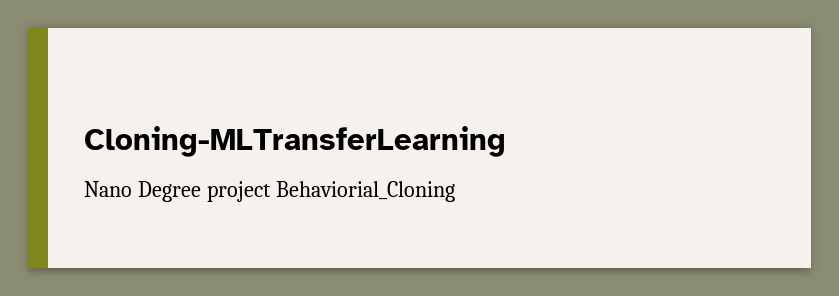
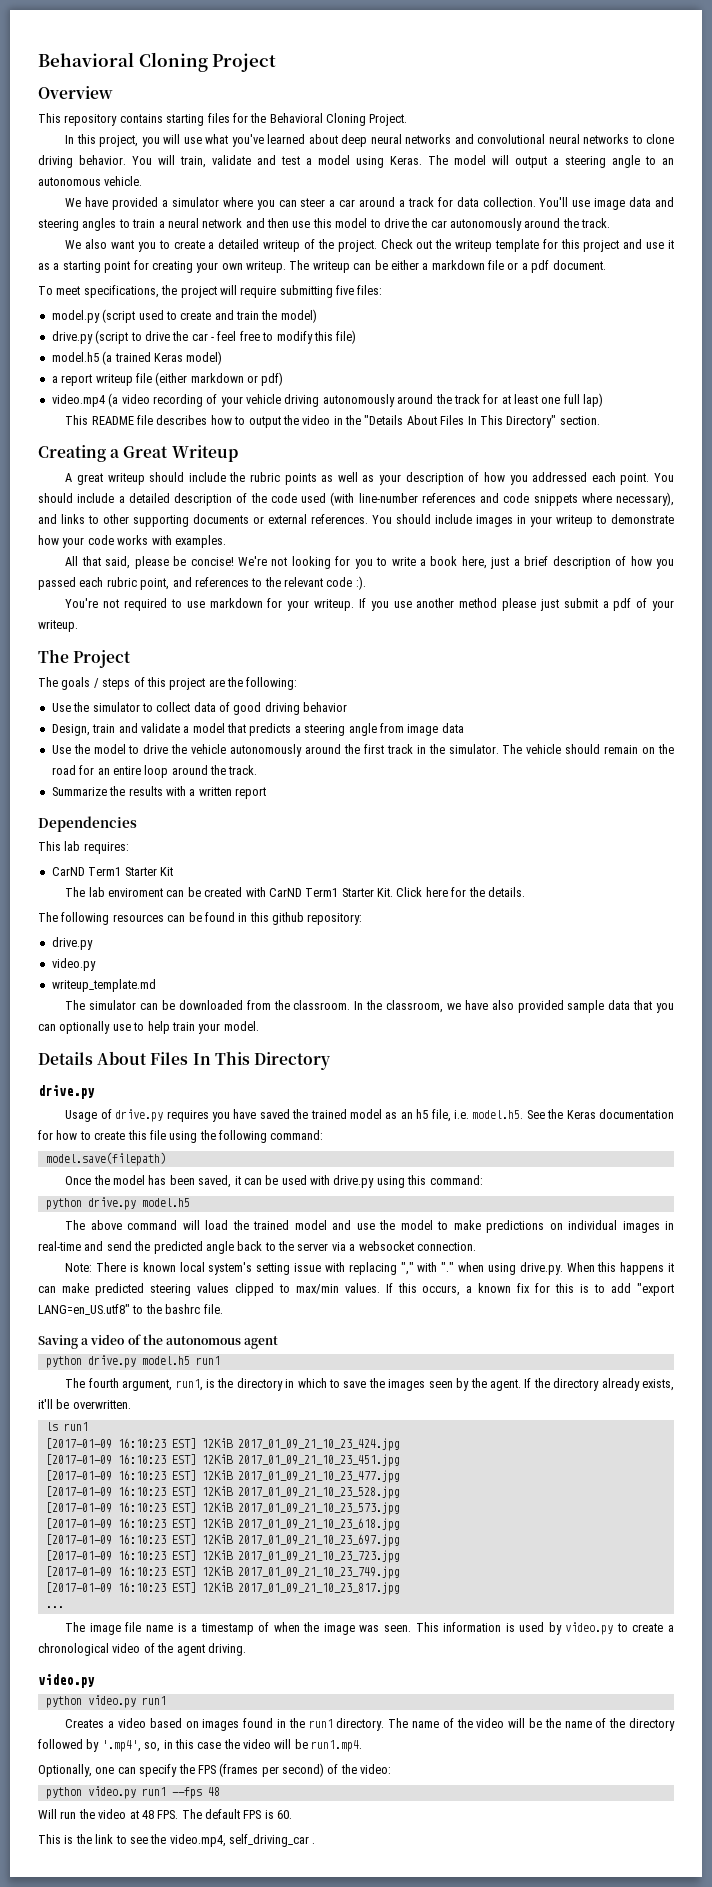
- Cloning-MLTransferLearning
- Nano Degree project Behaviorial_Cloning
+ Behavioral Cloning Project
+ Overview
+ This repository contains starting files for the Behavioral Cloning Project.
+ In this project, you will use what you've learned about deep neural networks and convolutional neural networks to clone driving behavior. You will train, validate and test a model using Keras. The model will output a steering angle to an autonomous vehicle.
+ We have provided a simulator where you can steer a car around a track for data collection. You'll use image data and steering angles to train a neural network and then use this model to drive the car autonomously around the track.
+ We also want you to create a detailed writeup of the project. Check out the writeup template for this project and use it as a starting point for creating your own writeup. The writeup can be either a markdown file or a pdf document.
+ To meet specifications, the project will require submitting five files:
+ model.py (script used to create and train the model)
+ drive.py (script to drive the car - feel free to modify this file)
+ model.h5 (a trained Keras model)
+ a report writeup file (either markdown or pdf)
+ video.mp4 (a video recording of your vehicle driving autonomously around the track for at least one full lap)
+ This README file describes how to output the video in the "Details About Files In This Directory" section.
+ Creating a Great Writeup
+ A great writeup should include the rubric points as well as your description of how you addressed each point. You should include a detailed description of the code used (with line-number references and code snippets where necessary), and links to other supporting documents or external references. You should include images in your writeup to demonstrate how your code works with examples.
+ All that said, please be concise! We're not looking for you to write a book here, just a brief description of how you passed each rubric point, and references to the relevant code :).
+ You're not required to use markdown for your writeup. If you use another method please just submit a pdf of your writeup.
+ The Project
+ The goals / steps of this project are the following:
+ Use the simulator to collect data of good driving behavior
+ Design, train and validate a model that predicts a steering angle from image data
+ Use the model to drive the vehicle autonomously around the first track in the simulator. The vehicle should remain on the road for an entire loop around the track.
+ Summarize the results with a written report
+ Dependencies
+ This lab requires:
+ CarND Term1 Starter Kit
+ The lab enviroment can be created with CarND Term1 Starter Kit. Click here for the details.
+ The following resources can be found in this github repository:
+ drive.py
+ video.py
+ writeup_template.md
+ The simulator can be downloaded from the classroom. In the classroom, we have also provided sample data that you can optionally use to help train your model.
+ Details About Files In This Directory
+ drive.py
+ Usage of drive.py requires you have saved the trained model as an h5 file, i.e. model.h5. See the Keras documentation for how to create this file using the following command:
+ model.save(filepath)
+ Once the model has been saved, it can be used with drive.py using this command:
+ python drive.py model.h5
+ The above command will load the trained model and use the model to make predictions on individual images in real-time and send the predicted angle back to the server via a websocket connection.
+ Note: There is known local system's setting issue with replacing "," with "." when using drive.py. When this happens it can make predicted steering values clipped to max/min values. If this occurs, a known fix for this is to add "export LANG=en_US.utf8" to the bashrc file.
+ Saving a video of the autonomous agent
+ python drive.py model.h5 run1
+ The fourth argument, run1, is the directory in which to save the images seen by the agent. If the directory already exists, it'll be overwritten.
+ ls run1
+ [2017-01-09 16:10:23 EST] 12KiB 2017_01_09_21_10_23_424.jpg
+ [2017-01-09 16:10:23 EST] 12KiB 2017_01_09_21_10_23_451.jpg
+ [2017-01-09 16:10:23 EST] 12KiB 2017_01_09_21_10_23_477.jpg
+ [2017-01-09 16:10:23 EST] 12KiB 2017_01_09_21_10_23_528.jpg
+ [2017-01-09 16:10:23 EST] 12KiB 2017_01_09_21_10_23_573.jpg
+ [2017-01-09 16:10:23 EST] 12KiB 2017_01_09_21_10_23_618.jpg
+ [2017-01-09 16:10:23 EST] 12KiB 2017_01_09_21_10_23_697.jpg
+ [2017-01-09 16:10:23 EST] 12KiB 2017_01_09_21_10_23_723.jpg
+ [2017-01-09 16:10:23 EST] 12KiB 2017_01_09_21_10_23_749.jpg
+ [2017-01-09 16:10:23 EST] 12KiB 2017_01_09_21_10_23_817.jpg
+ ...
+ The image file name is a timestamp of when the image was seen. This information is used by video.py to create a chronological video of the agent driving.
+ video.py
+ python video.py run1
+ Creates a video based on images found in the run1 directory. The name of the video will be the name of the directory followed by '.mp4', so, in this case the video will be run1.mp4.
+ Optionally, one can specify the FPS (frames per second) of the video:
+ python video.py run1 --fps 48
+ Will run the video at 48 FPS. The default FPS is 60.
+ This is the link to see the video.mp4, self_driving_car .

